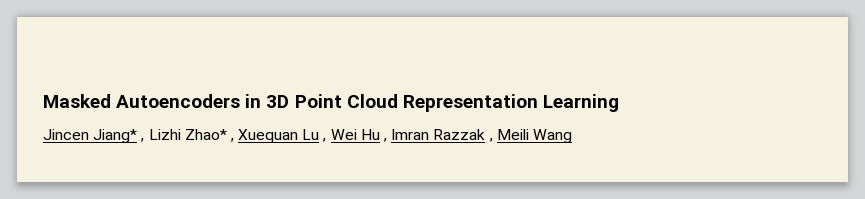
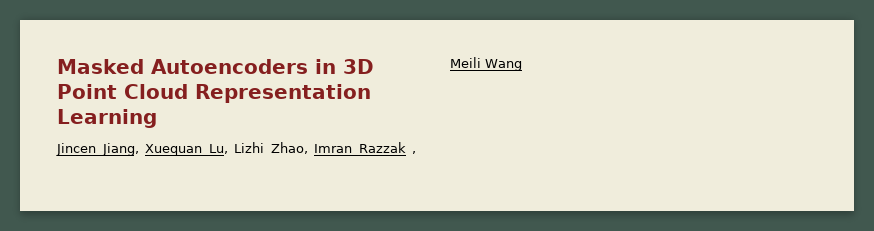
- Jincen Jiang* , Lizhi Zhao* , Xuequan Lu , Wei Hu , Imran Razzak , Meili Wang
+ Jincen Jiang, Xuequan Lu, Lizhi Zhao, Imran Razzak , Meili Wang

